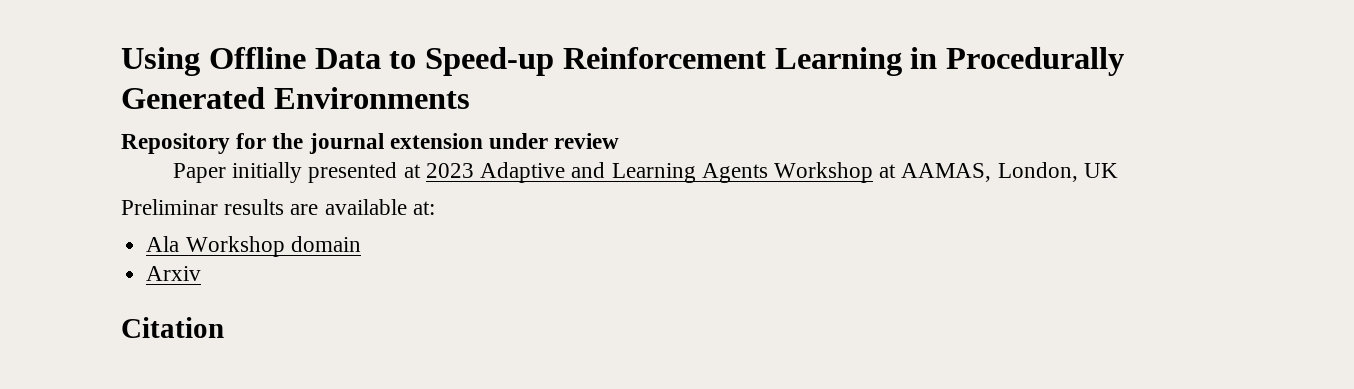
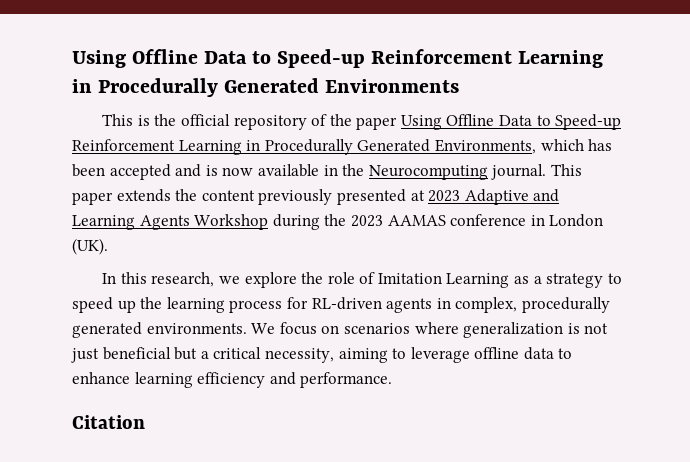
- Repository for the journal extension under review
- Paper initially presented at 2023 Adaptive and Learning Agents Workshop at AAMAS, London, UK
- Preliminar results are available at:
- Ala Workshop domain
- Arxiv
+ This is the official repository of the paper Using Offline Data to Speed-up Reinforcement Learning in Procedurally Generated Environments, which has been accepted and is now available in the Neurocomputing journal. This paper extends the content previously presented at 2023 Adaptive and Learning Agents Workshop during the 2023 AAMAS conference in London (UK).
+ In this research, we explore the role of Imitation Learning as a strategy to speed up the learning process for RL-driven agents in complex, procedurally generated environments. We focus on scenarios where generalization is not just beneficial but a critical necessity, aiming to leverage offline data to enhance learning efficiency and performance.

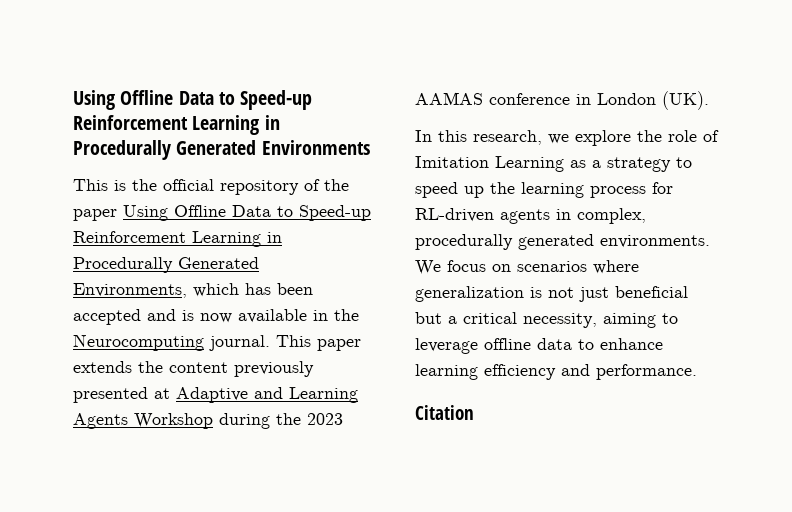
- This paper extends the content previously presented at 2023 Adaptive and Learning Agents Workshop during the 2023 AAMAS conference in London (UK).
+ This paper extends the content previously presented at Adaptive and Learning Agents Workshop during the 2023 AAMAS conference in London (UK).

